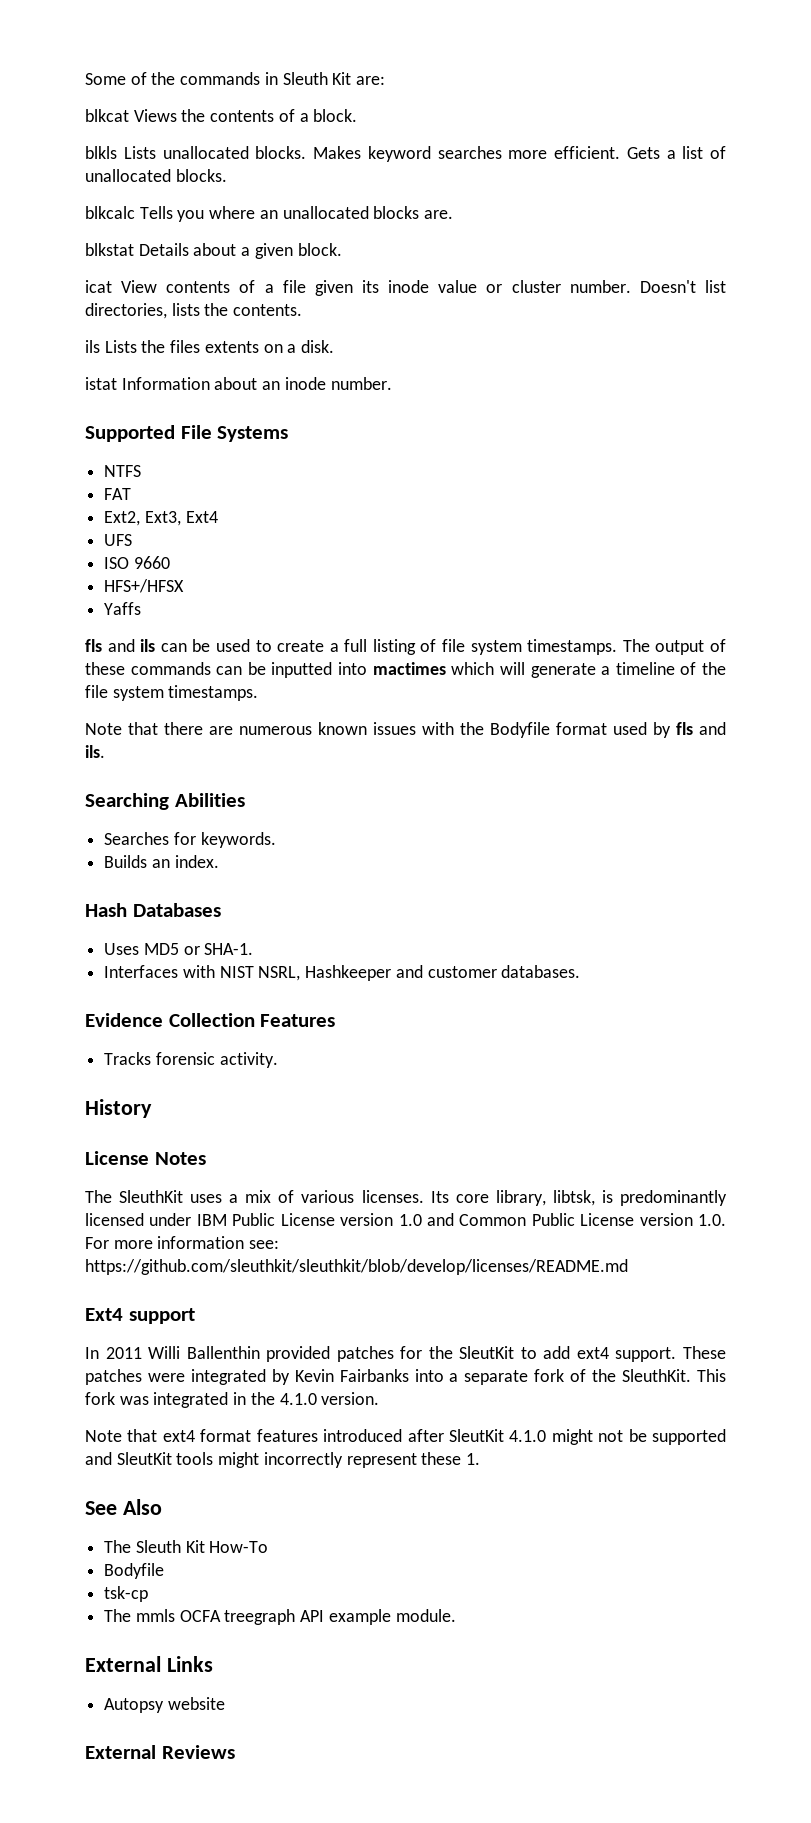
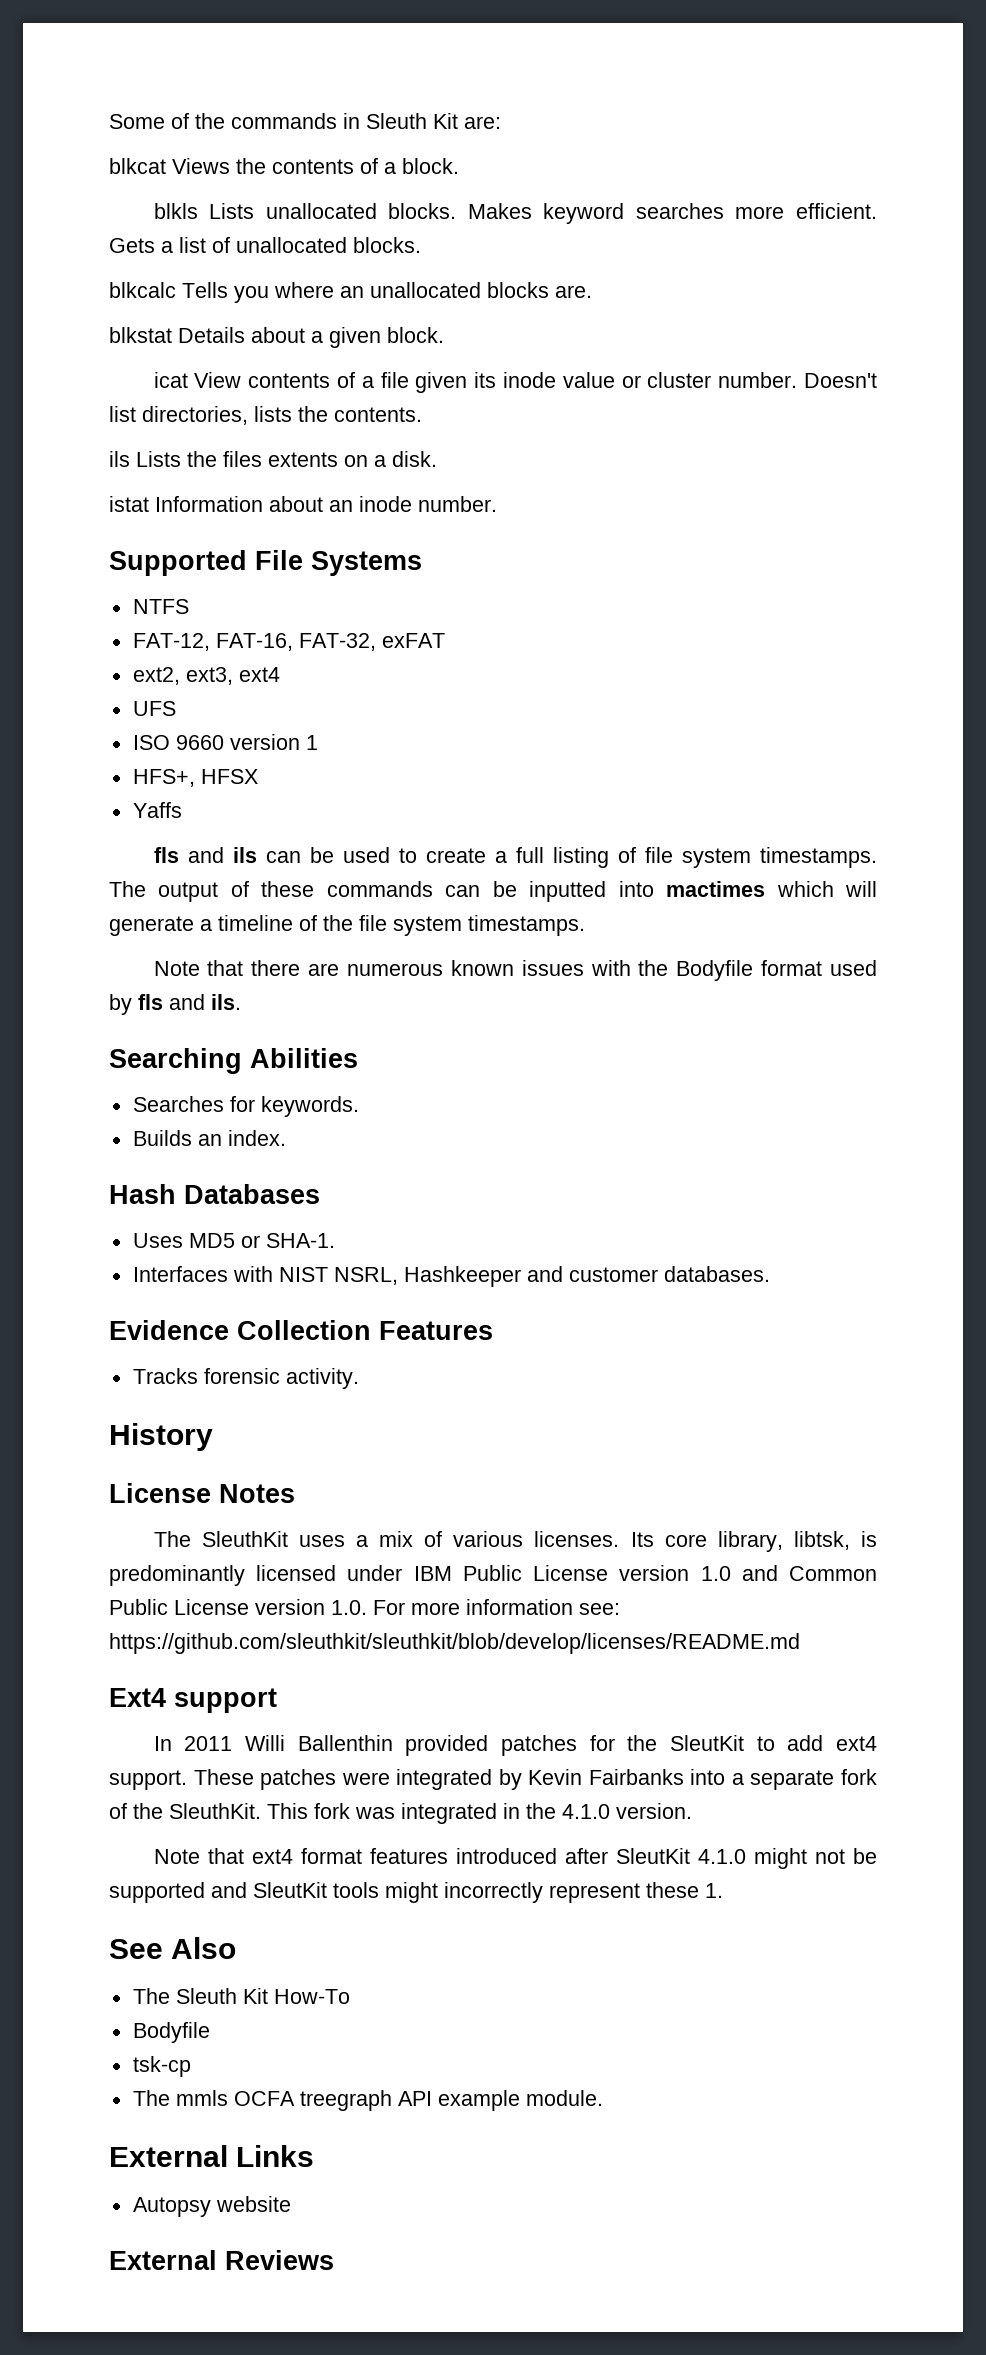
- FAT
- Ext2, Ext3, Ext4
+ FAT-12, FAT-16, FAT-32, exFAT
+ ext2, ext3, ext4
- ISO 9660
- HFS+/HFSX
+ ISO 9660 version 1
+ HFS+, HFSX

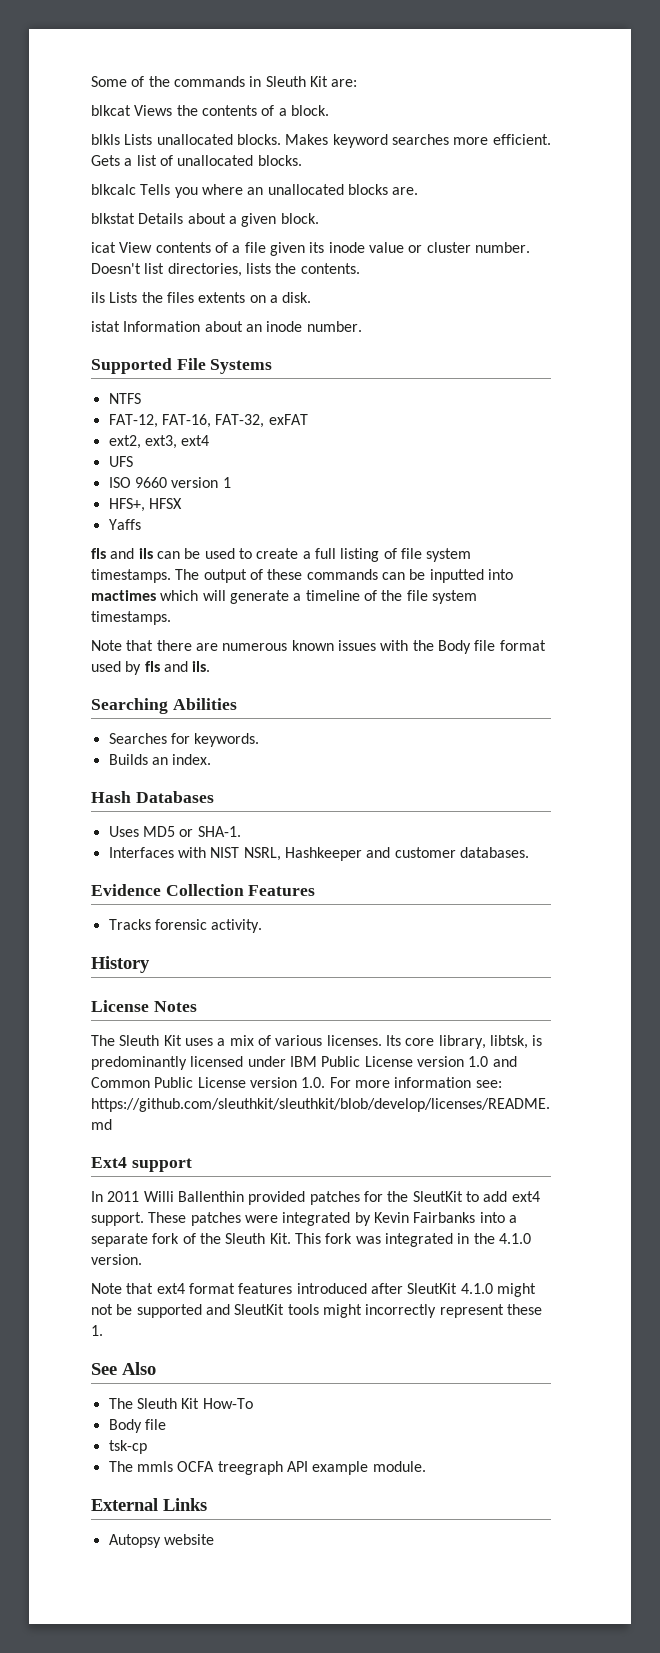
- Note that there are numerous known issues with the Bodyfile format used by fls and ils.
+ Note that there are numerous known issues with the Body file format used by fls and ils.
- The SleuthKit uses a mix of various licenses.
+ The Sleuth Kit uses a mix of various licenses.
- These patches were integrated by Kevin Fairbanks into a separate fork of the SleuthKit. This fork was integrated in the 4.1.0 version.
+ These patches were integrated by Kevin Fairbanks into a separate fork of the Sleuth Kit. This fork was integrated in the 4.1.0 version.
  The Sleuth Kit How-To
- Bodyfile
+ Body file
- External Reviews

